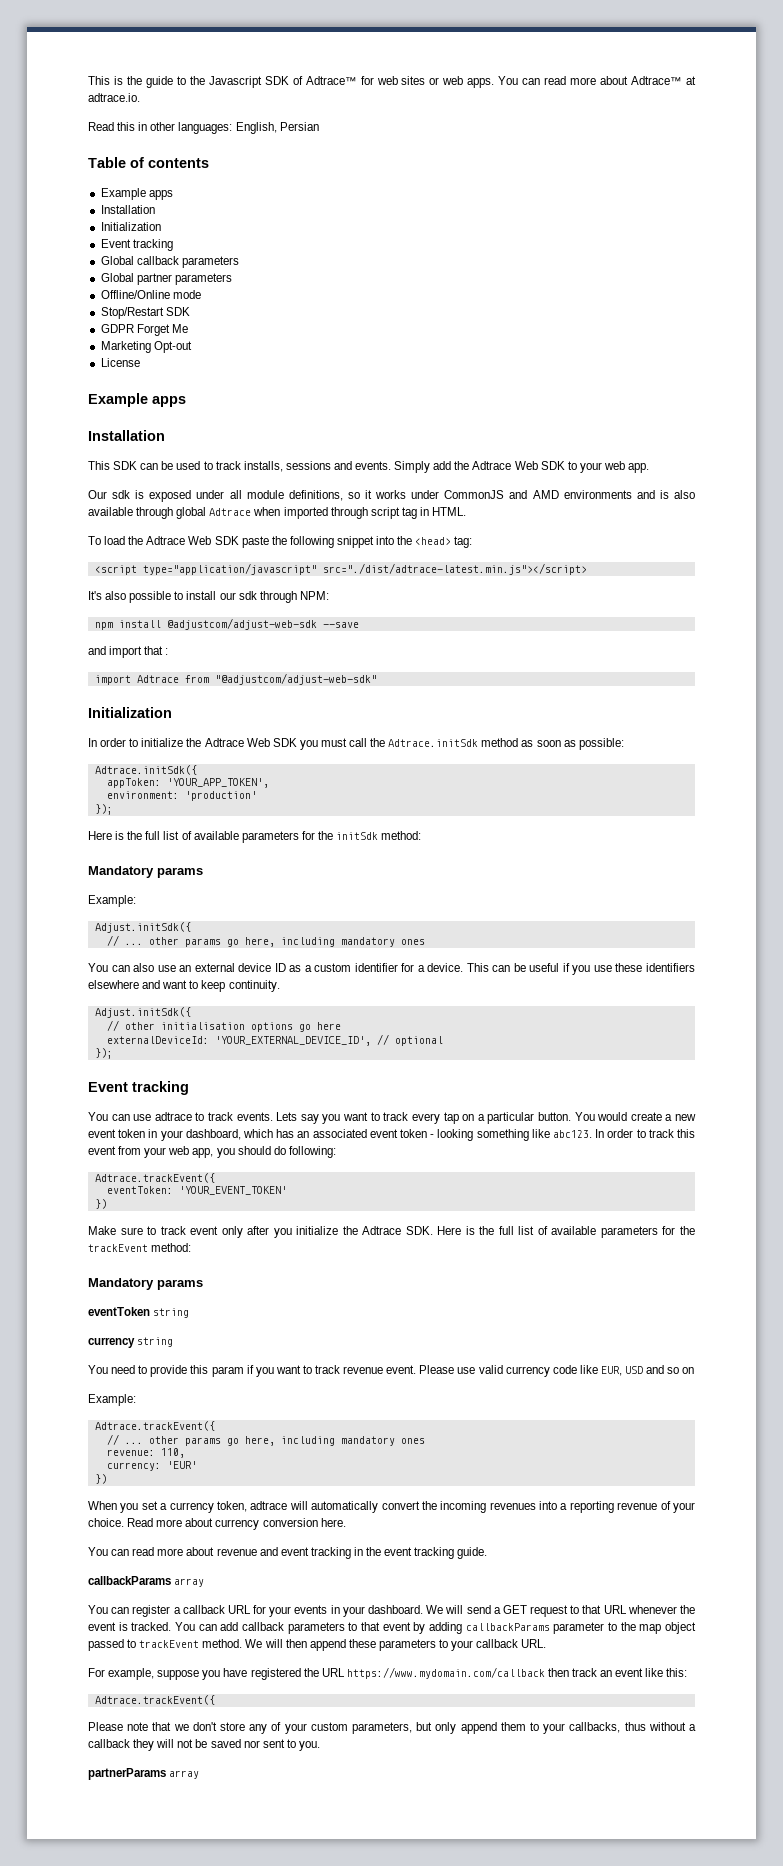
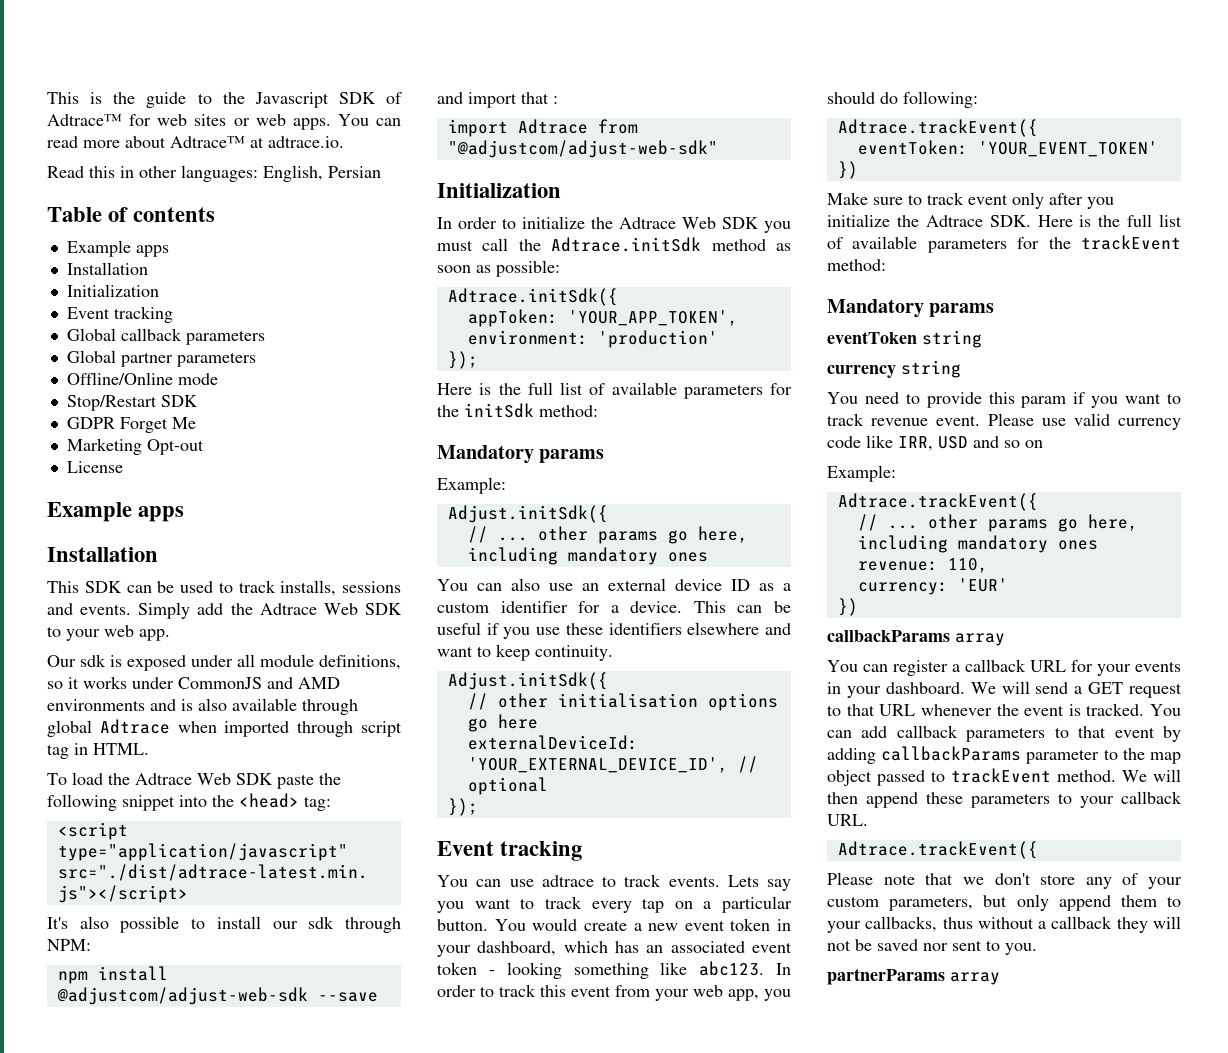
- Please use valid currency code like EUR, USD and so on
+ Please use valid currency code like IRR, USD and so on
- When you set a currency token, adtrace will automatically convert the incoming revenues into a reporting revenue of your choice. Read more about currency conversion here.
- You can read more about revenue and event tracking in the event tracking guide.
- For example, suppose you have registered the URL https://www.mydomain.com/callback then track an event like this:

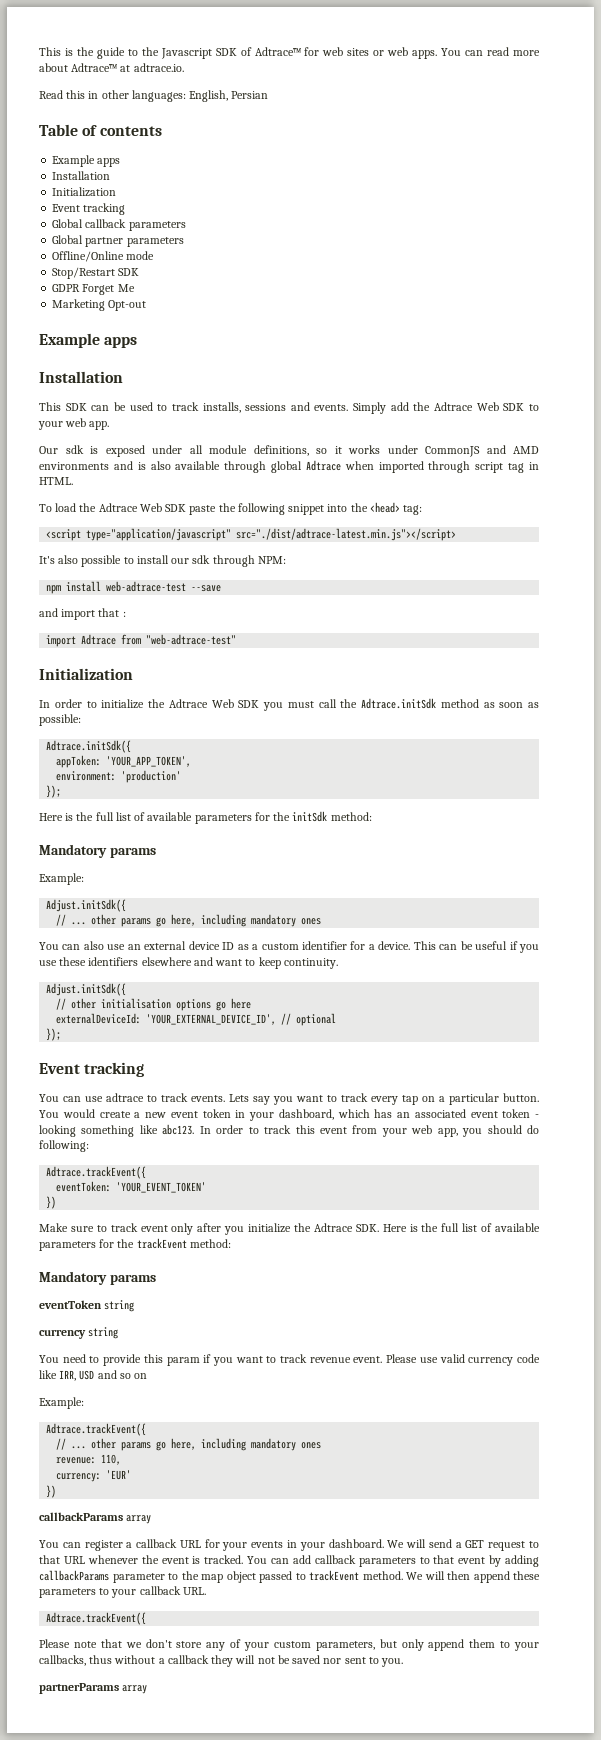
- License
- npm install @adjustcom/adjust-web-sdk --save
+ npm install web-adtrace-test --save
- import Adtrace from "@adjustcom/adjust-web-sdk"
+ import Adtrace from "web-adtrace-test"

